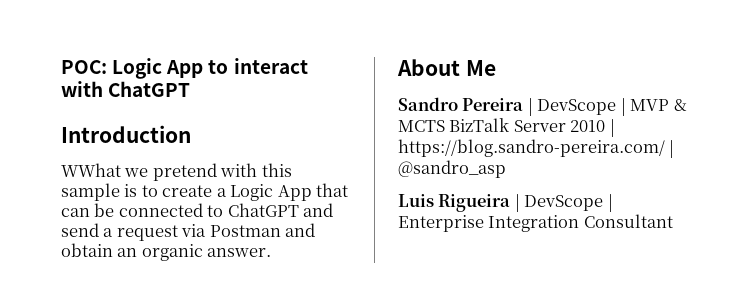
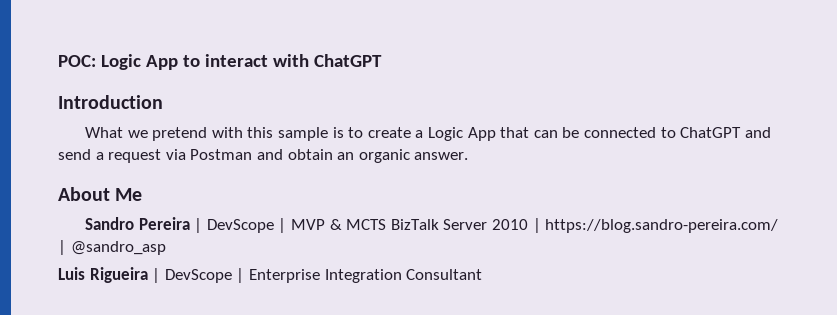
- WWhat we pretend with this sample is to create a Logic App that can be connected to ChatGPT and send a request via Postman and obtain an organic answer.
+ What we pretend with this sample is to create a Logic App that can be connected to ChatGPT and send a request via Postman and obtain an organic answer.

